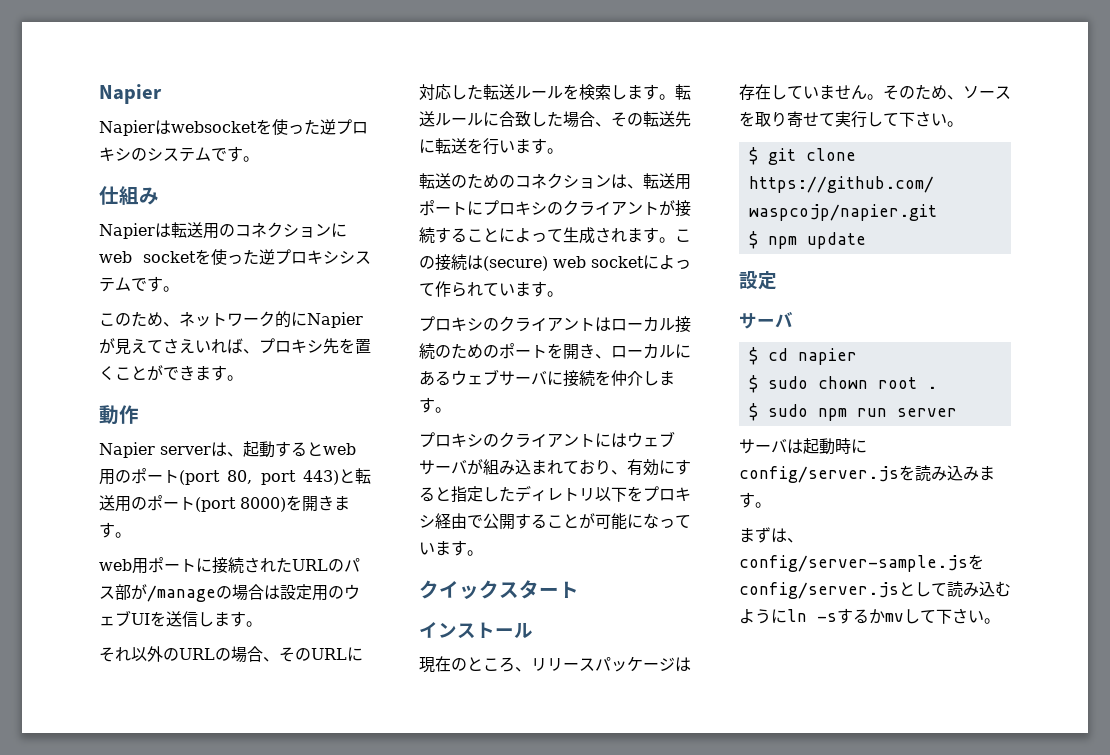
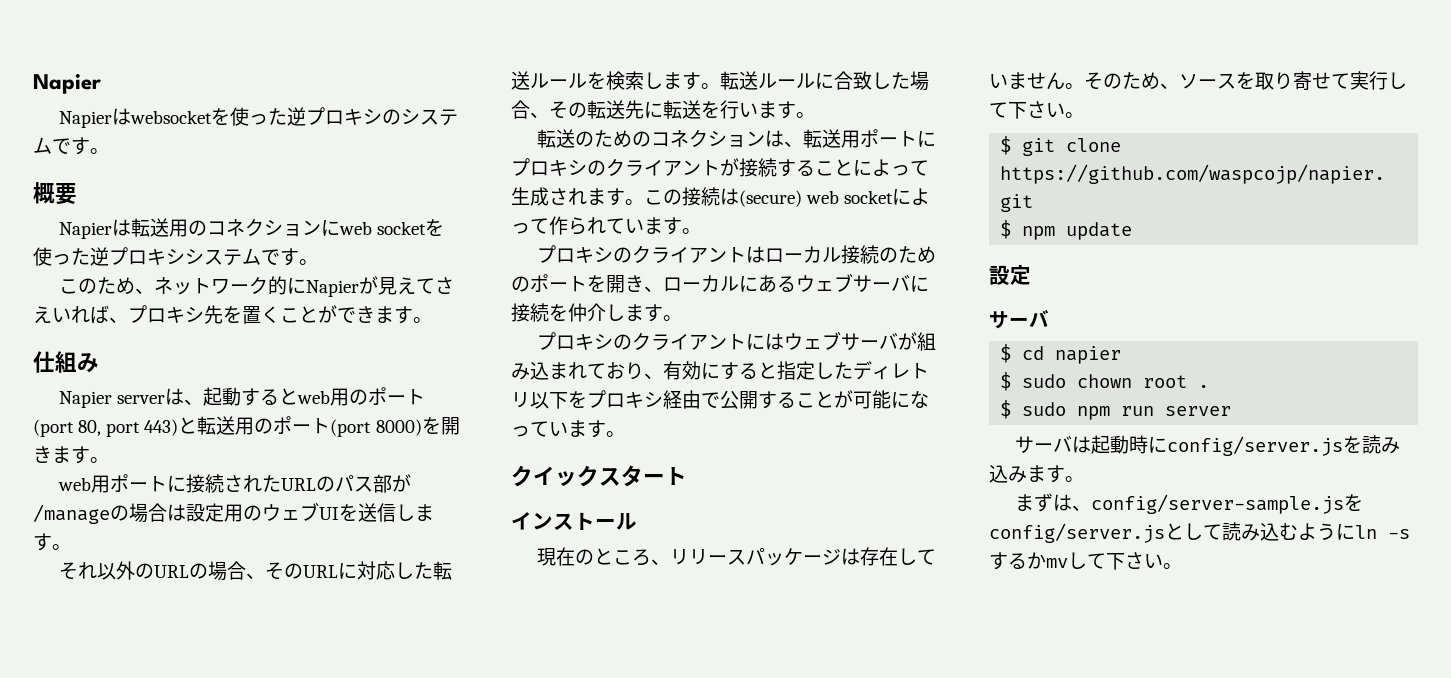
- 仕組み
+ 概要
- 動作
+ 仕組み

